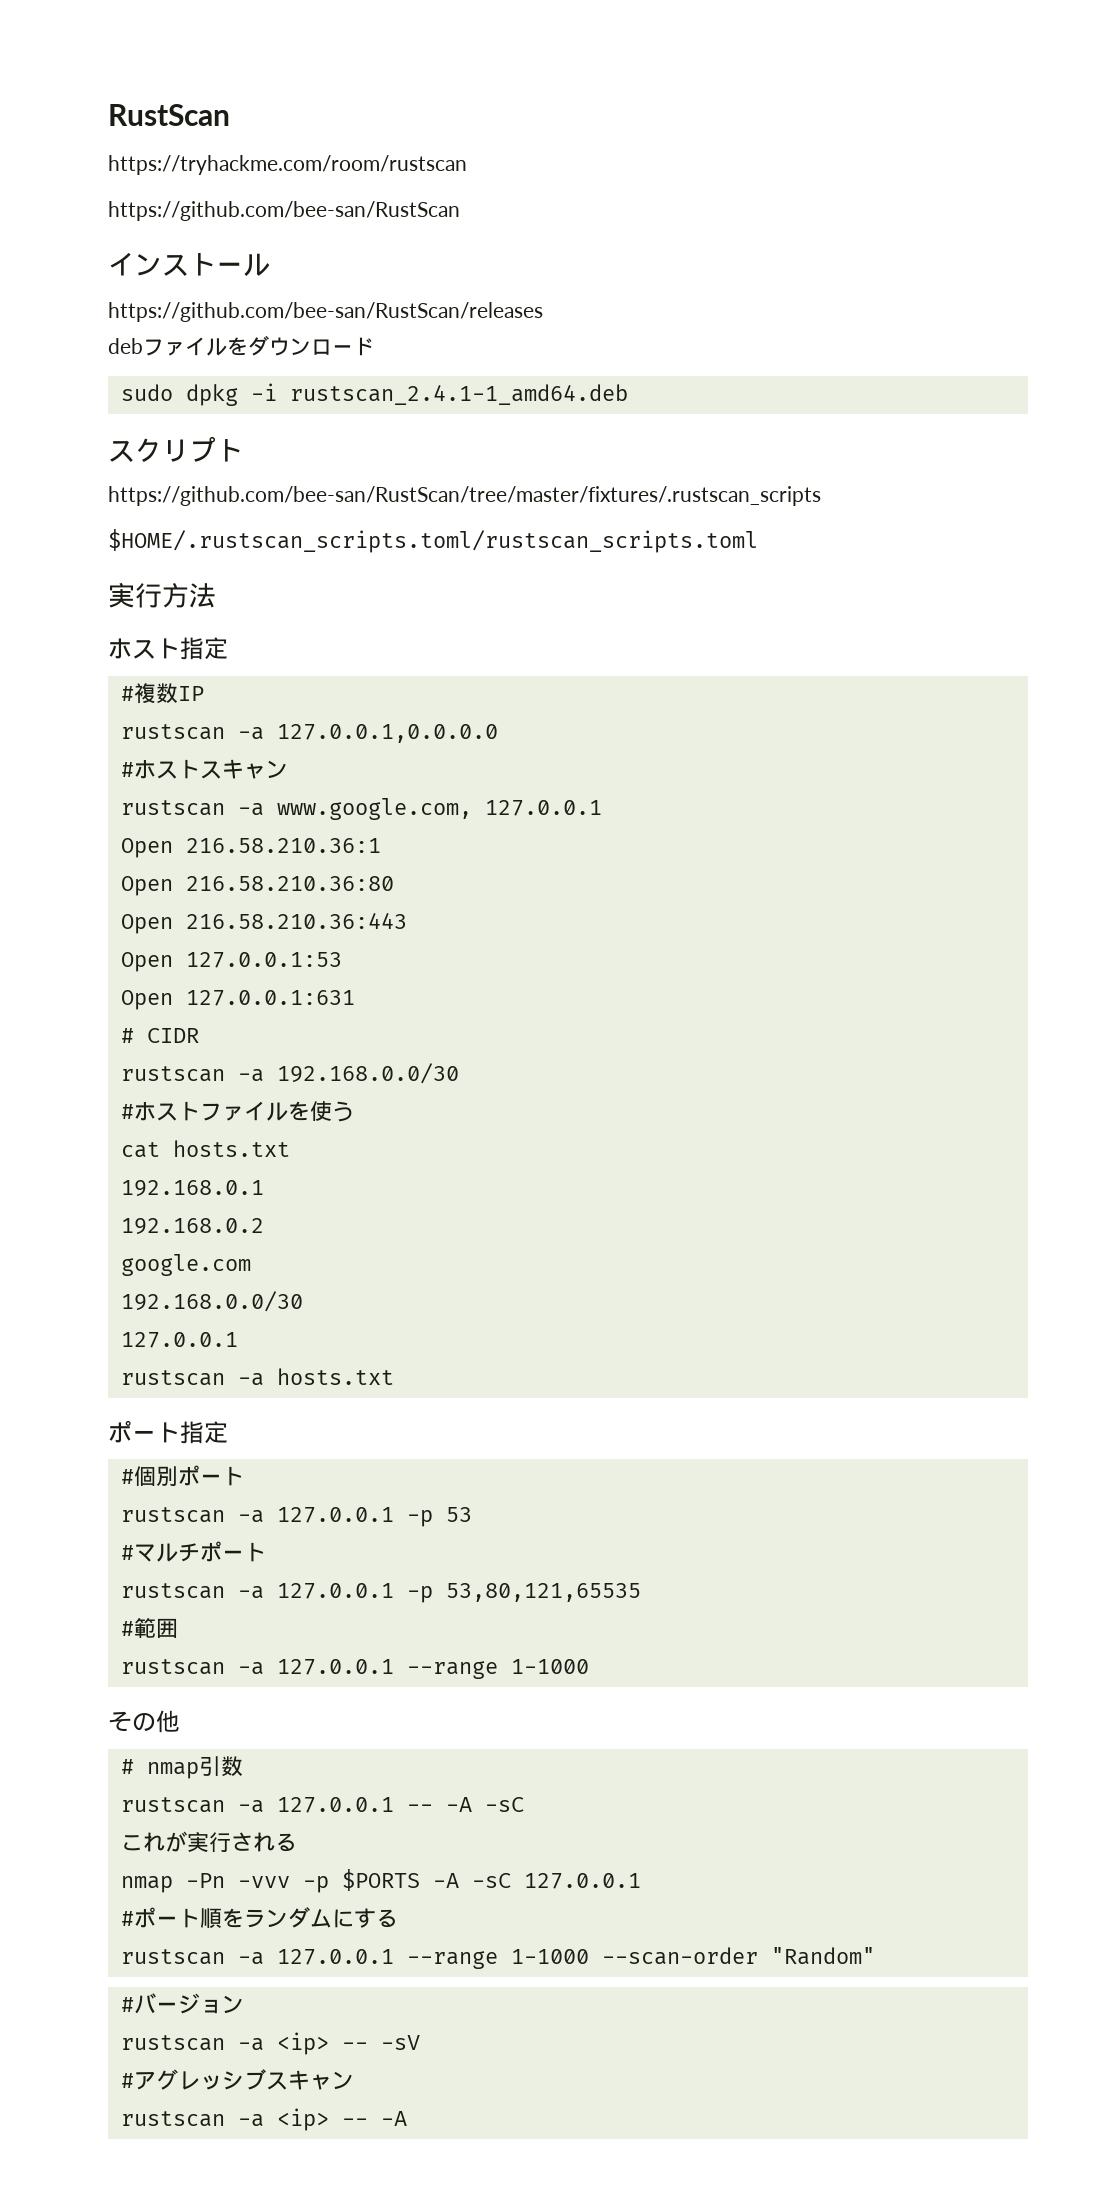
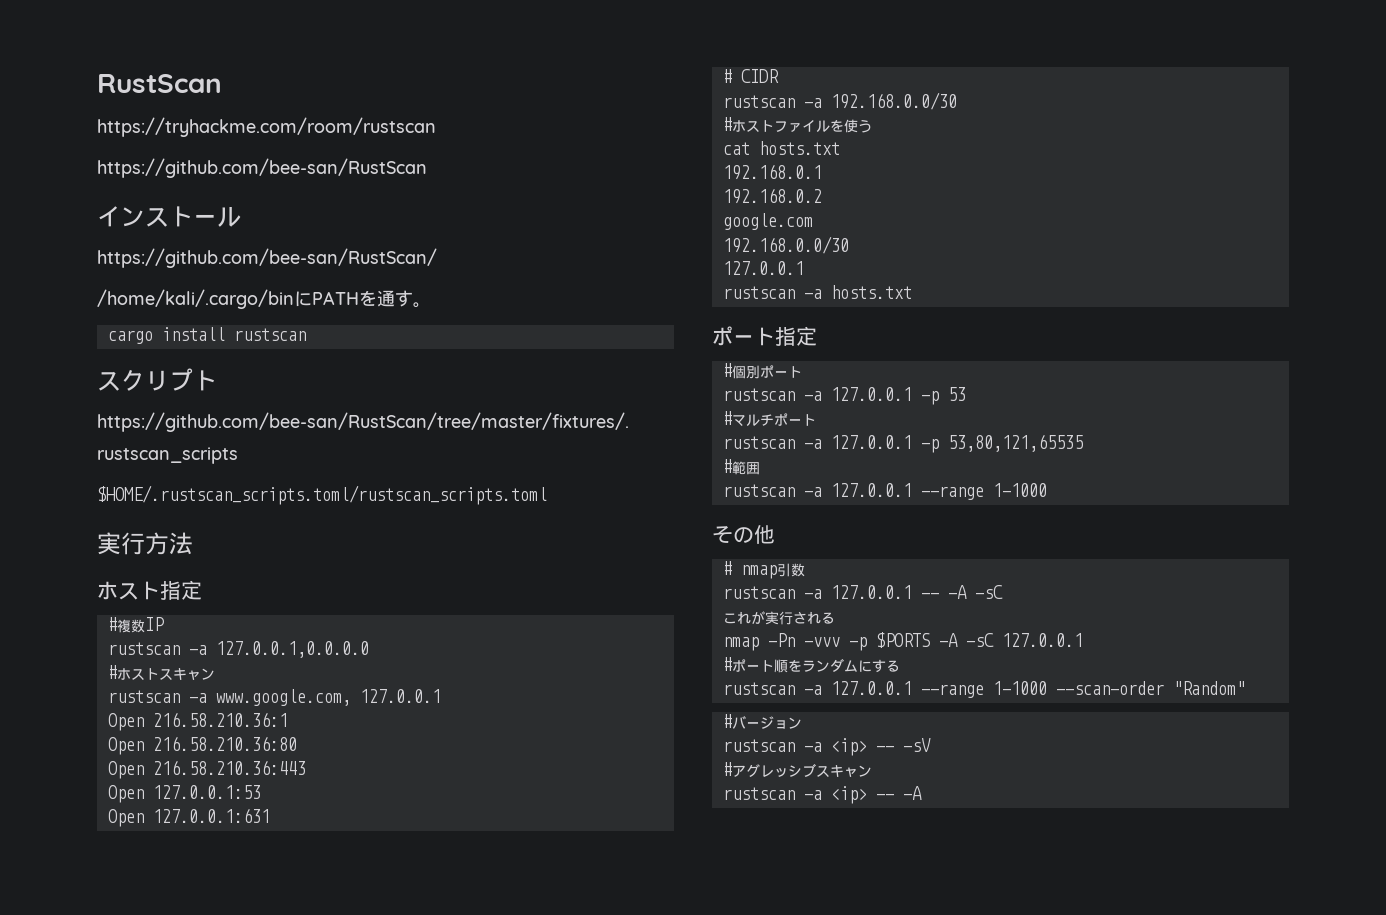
- https://github.com/bee-san/RustScan/releases
- debファイルをダウンロード
- sudo dpkg -i rustscan_2.4.1-1_amd64.deb
+ https://github.com/bee-san/RustScan/
+ /home/kali/.cargo/binにPATHを通す。
+ cargo install rustscan

